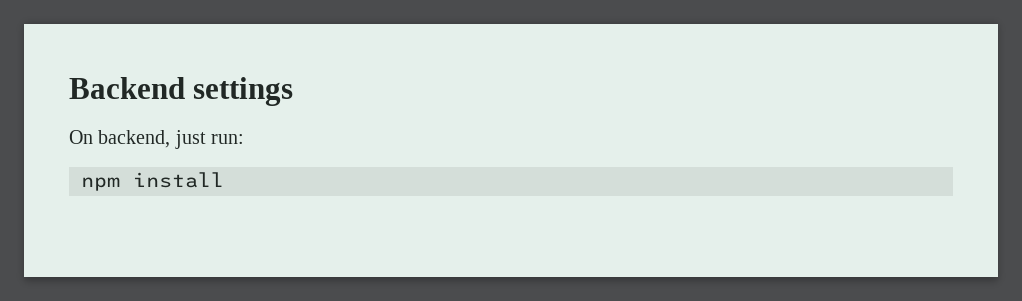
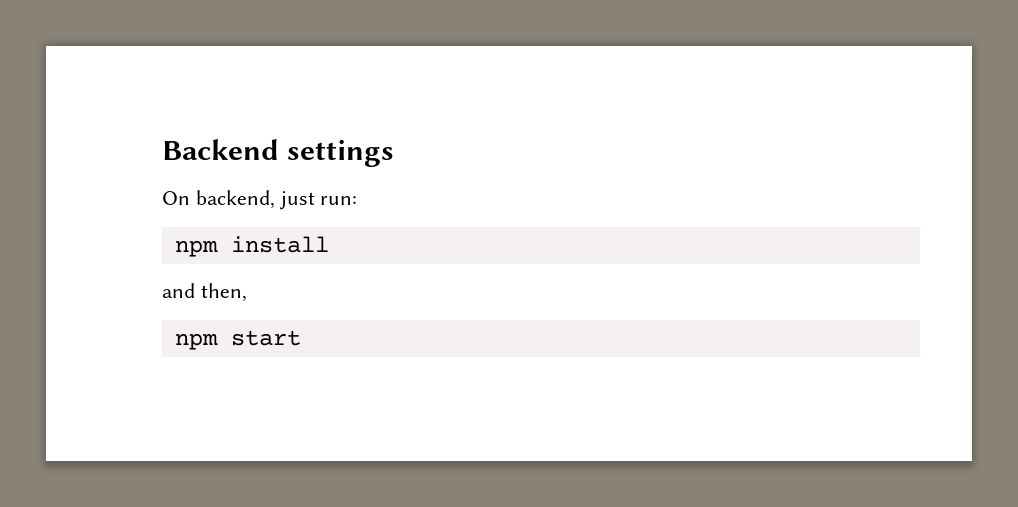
+ and then,
+ npm start

